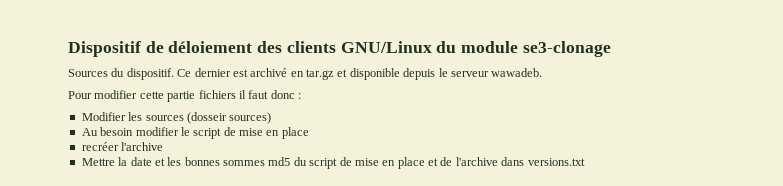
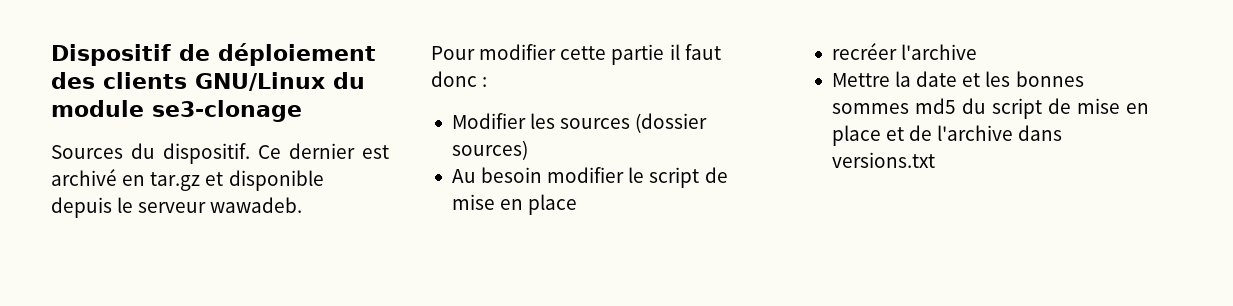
- Dispositif de déloiement des clients GNU/Linux du module se3-clonage
+ Dispositif de déploiement des clients GNU/Linux du module se3-clonage
- Pour modifier cette partie fichiers il faut donc :
+ Pour modifier cette partie il faut donc :
- Modifier les sources (dosseir sources)
+ Modifier les sources (dossier sources)

